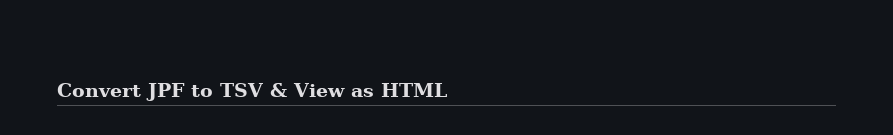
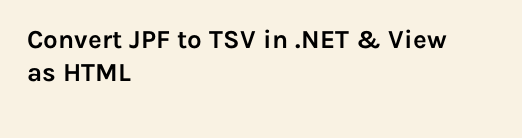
- Convert JPF to TSV & View as HTML
+ Convert JPF to TSV in .NET & View as HTML

